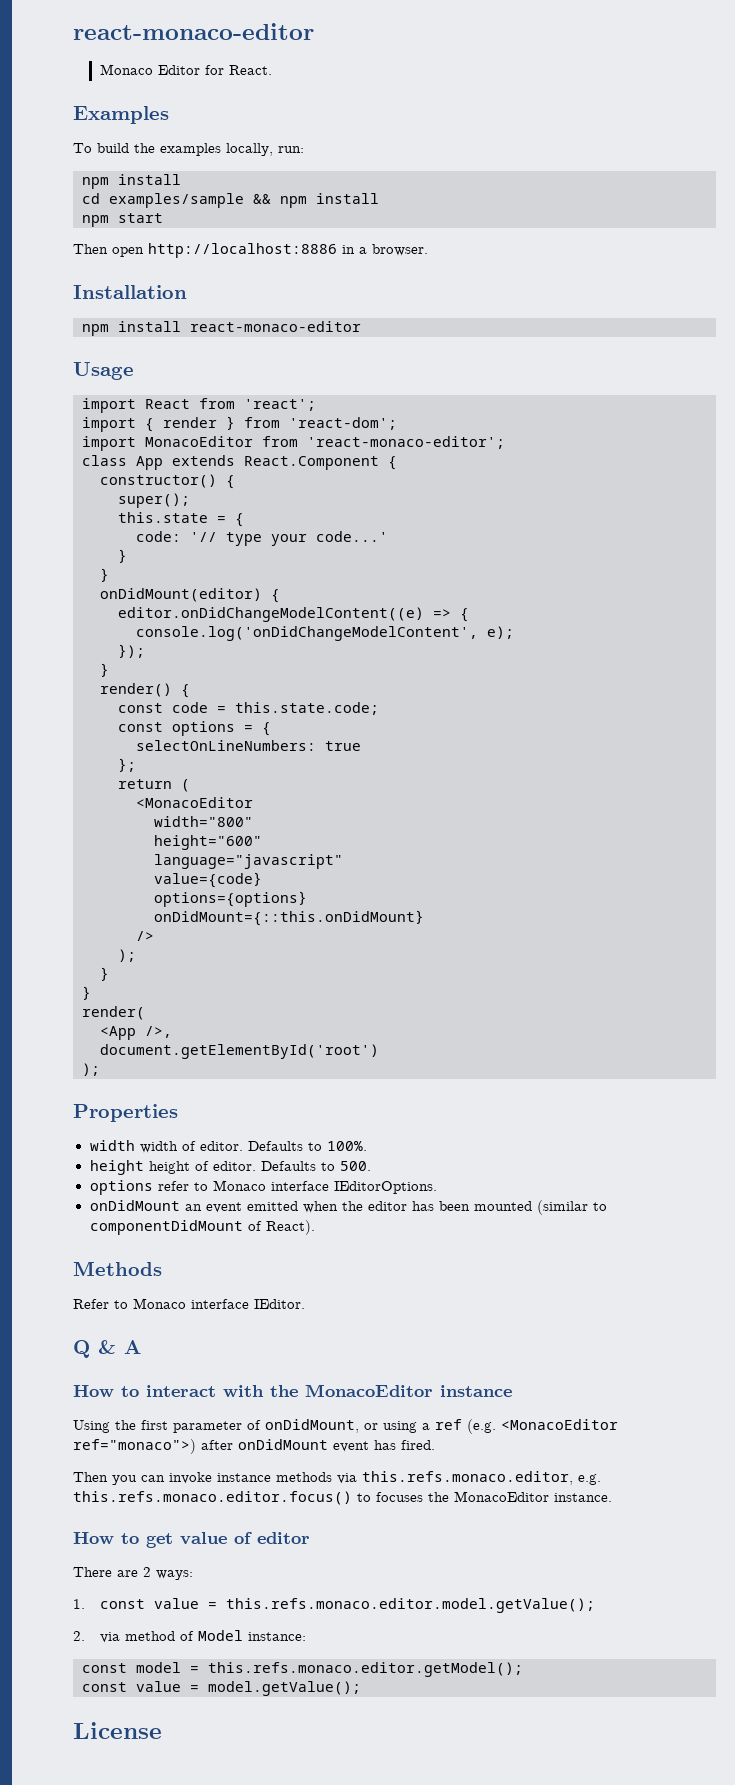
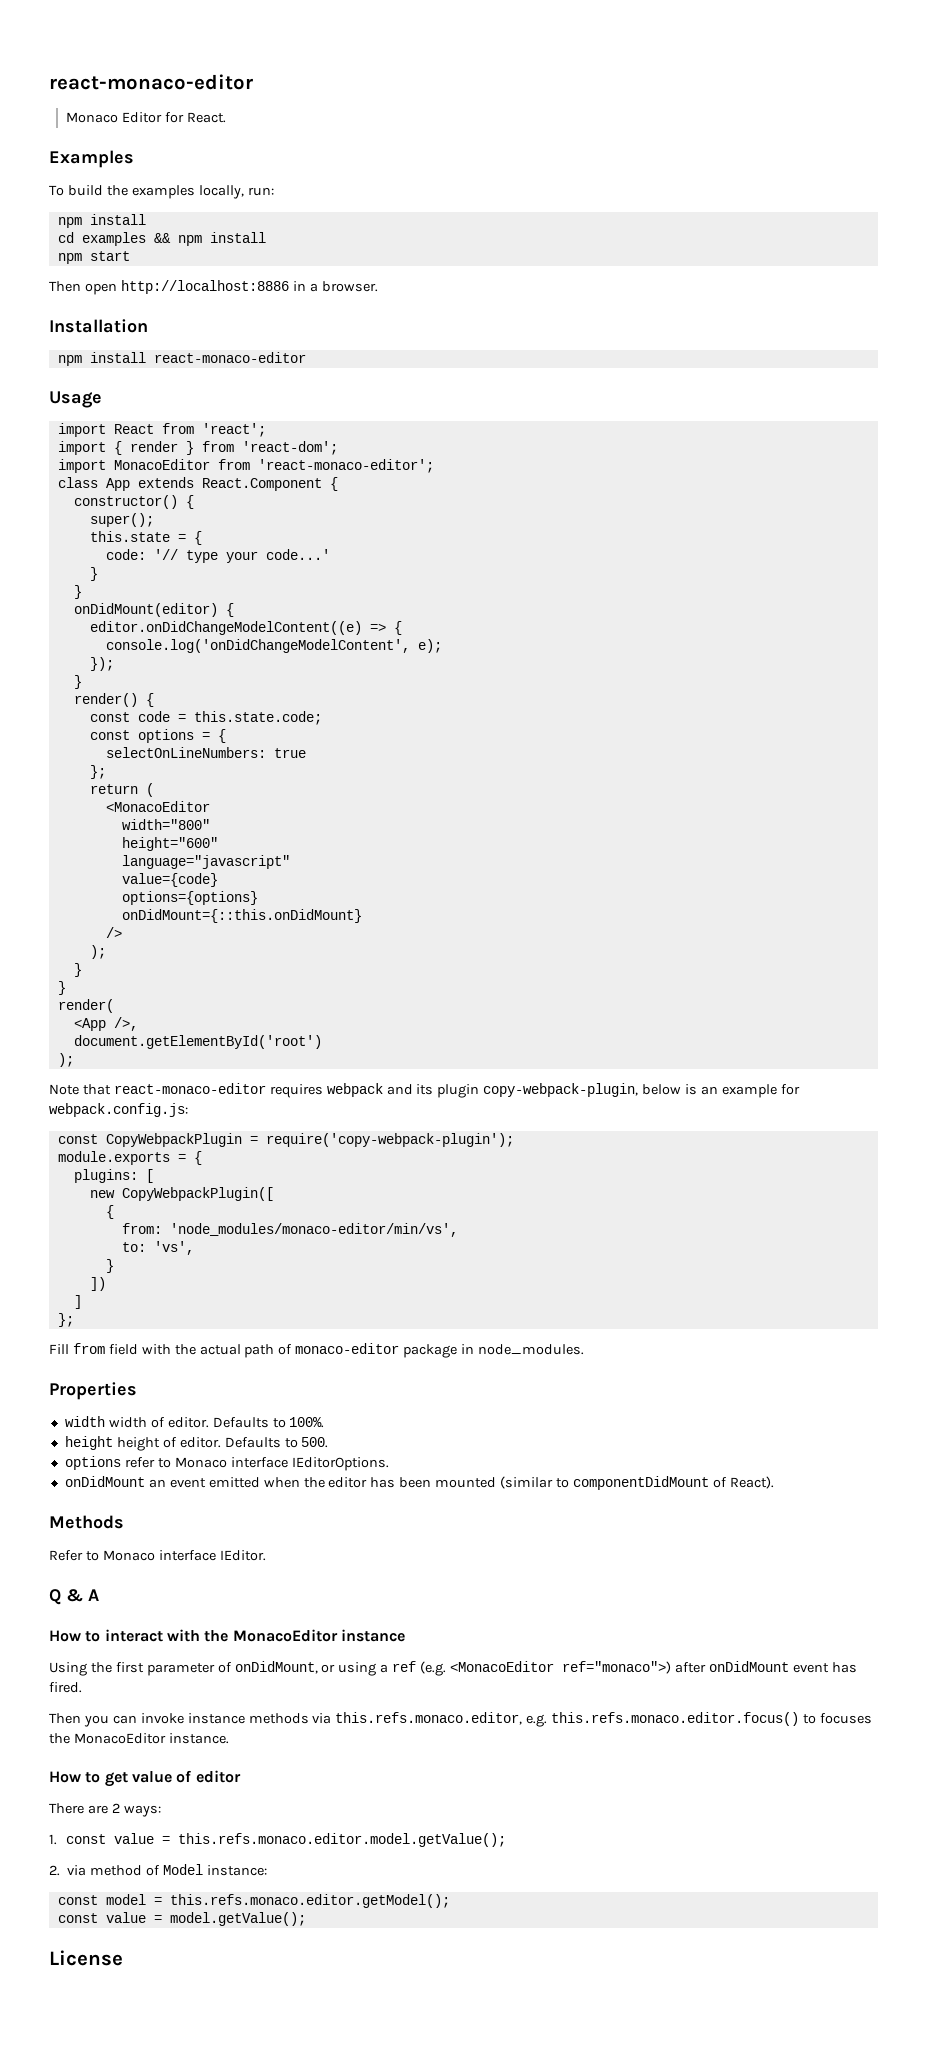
- cd examples/sample && npm install
+ cd examples && npm install
+ Note that react-monaco-editor requires webpack and its plugin copy-webpack-plugin, below is an example for webpack.config.js:
+ const CopyWebpackPlugin = require('copy-webpack-plugin');
+ module.exports = {
+ plugins: [
+ new CopyWebpackPlugin([
+ {
+ from: 'node_modules/monaco-editor/min/vs',
+ to: 'vs',
+ }
+ ])
+ ]
+ };
+ Fill from field with the actual path of monaco-editor package in node_modules.

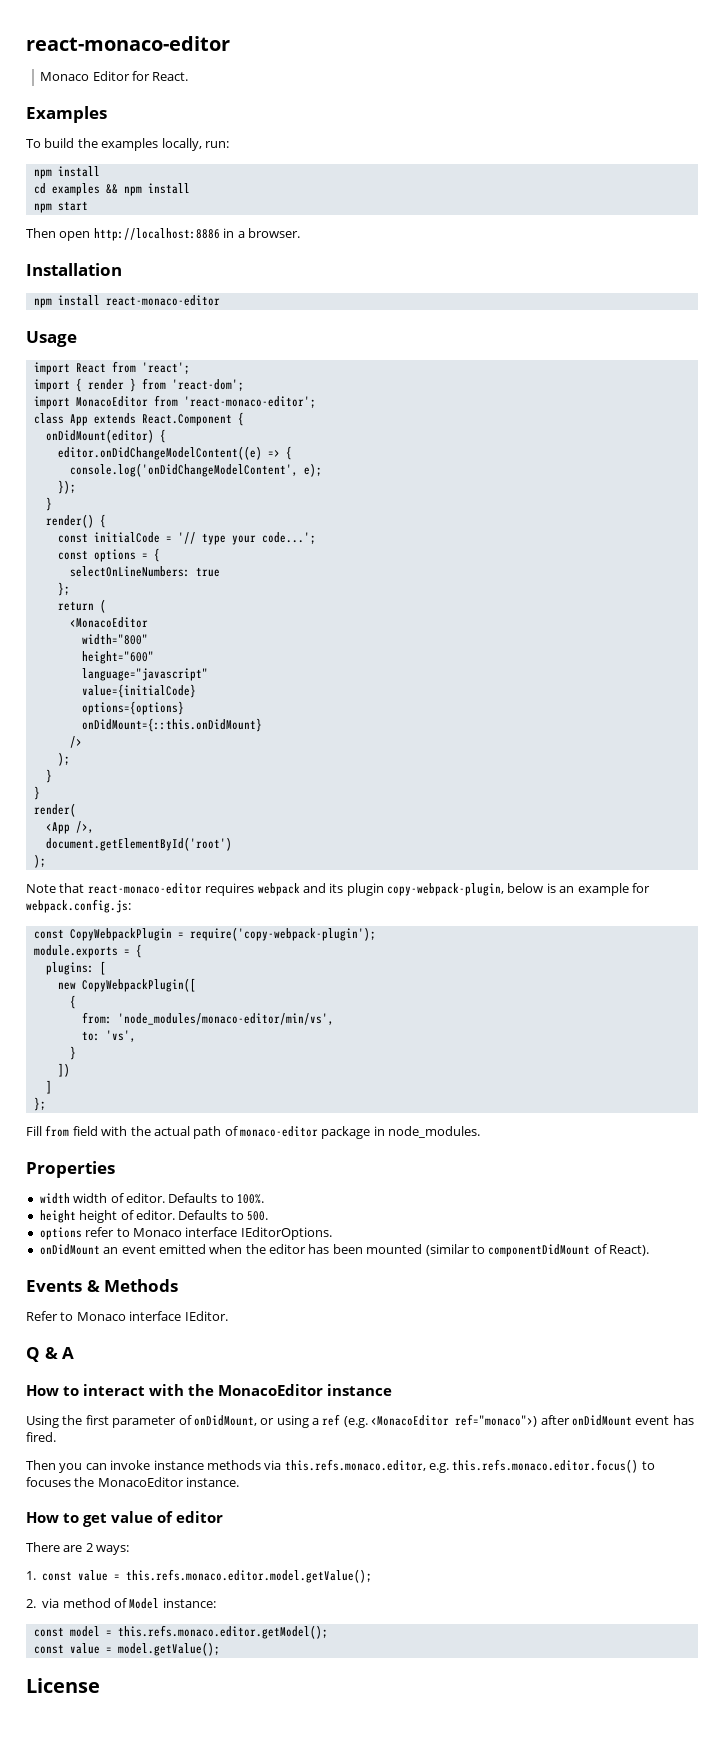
- constructor() {
- super();
- this.state = {
- code: '// type your code...'
- }
- }
- const code = this.state.code;
+ const initialCode = '// type your code...';
- value={code}
+ value={initialCode}
- Methods
+ Events & Methods

